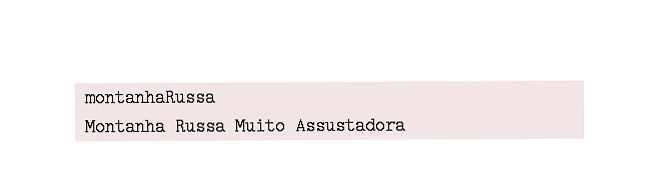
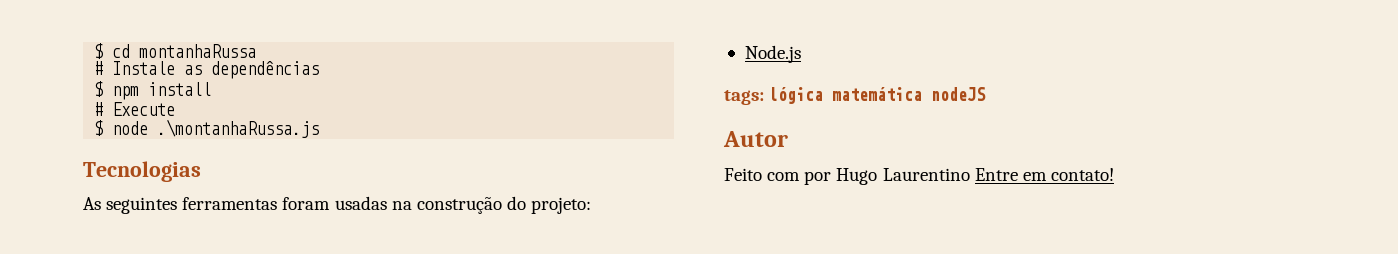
- montanhaRussa
+ $ cd montanhaRussa
- Montanha Russa Muito Assustadora
+ # Instale as dependências
+ $ npm install
+ # Execute
+ $ node .\montanhaRussa.js
+ Tecnologias
+ As seguintes ferramentas foram usadas na construção do projeto:
+ Node.js
+ tags: lógica matemática nodeJS
+ Autor
+ Feito com por Hugo Laurentino Entre em contato!

